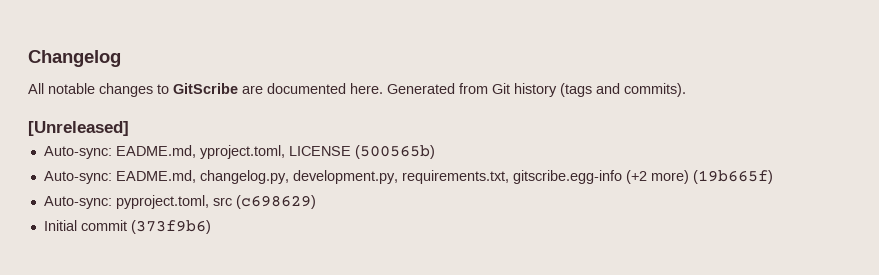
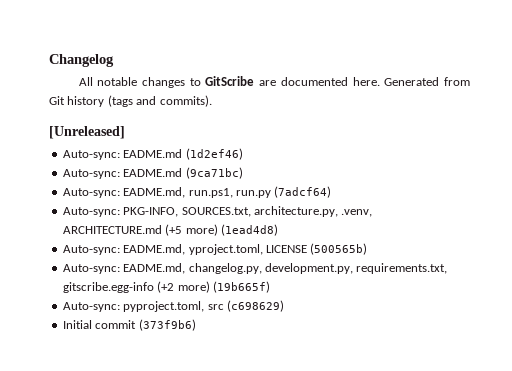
+ Auto-sync: EADME.md (1d2ef46)
+ Auto-sync: EADME.md (9ca71bc)
+ Auto-sync: EADME.md, run.ps1, run.py (7adcf64)
+ Auto-sync: PKG-INFO, SOURCES.txt, architecture.py, .venv, ARCHITECTURE.md (+5 more) (1ead4d8)

